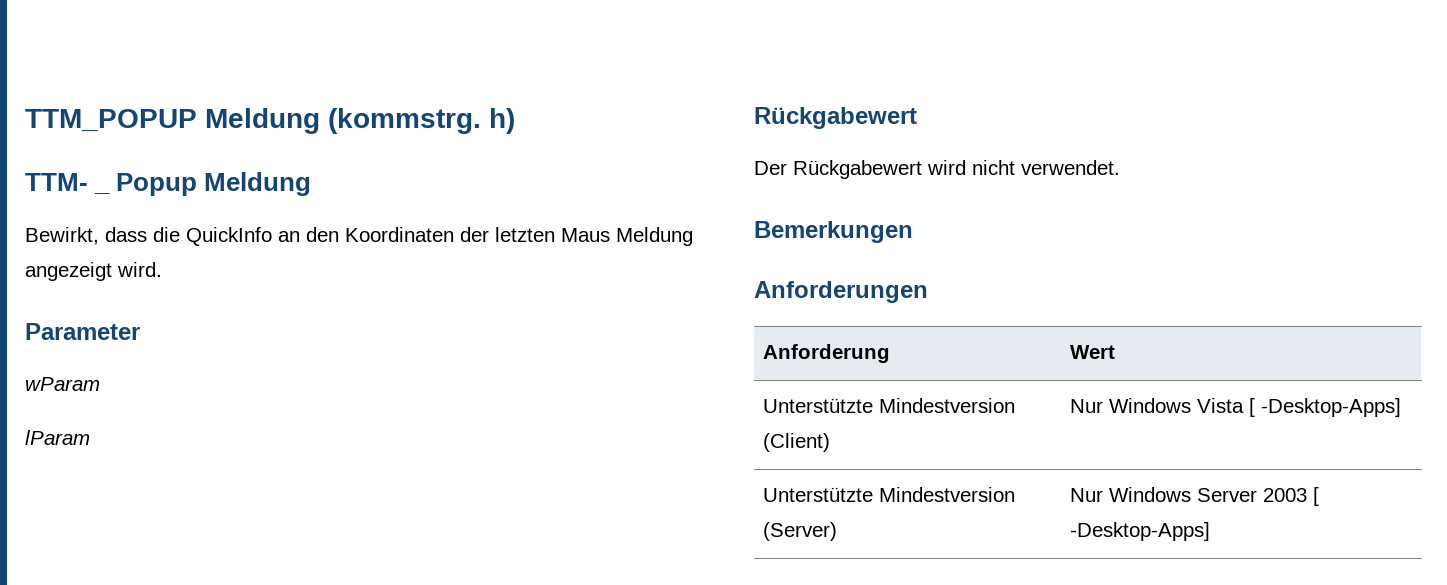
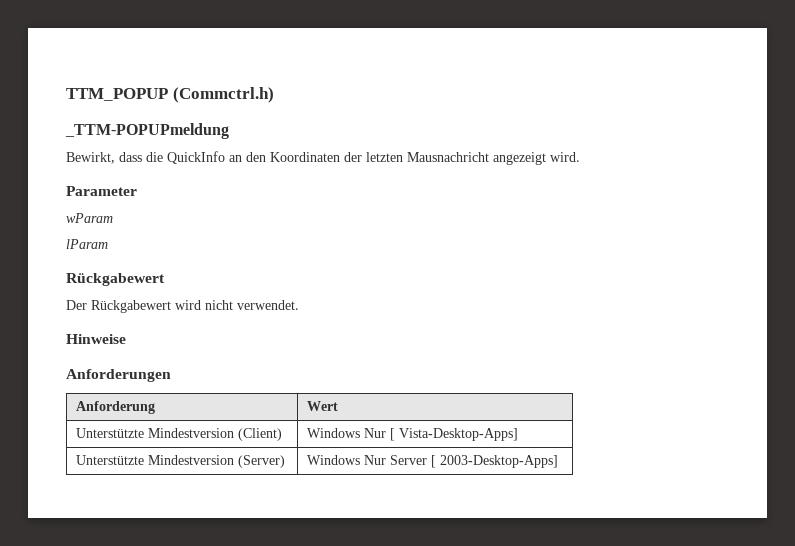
- TTM_POPUP Meldung (kommstrg. h)
- TTM- _ Popup Meldung
+ TTM_POPUP (Commctrl.h)
+ _TTM-POPUPmeldung
- Bewirkt, dass die QuickInfo an den Koordinaten der letzten Maus Meldung angezeigt wird.
+ Bewirkt, dass die QuickInfo an den Koordinaten der letzten Mausnachricht angezeigt wird.
- Bemerkungen
+ Hinweise
- Unterstützte Mindestversion (Client) | Nur Windows Vista [ -Desktop-Apps]
- Unterstützte Mindestversion (Server) | Nur Windows Server 2003 [ -Desktop-Apps]
+ Unterstützte Mindestversion (Client) | Windows Nur [ Vista-Desktop-Apps]
+ Unterstützte Mindestversion (Server) | Windows Nur Server [ 2003-Desktop-Apps]

